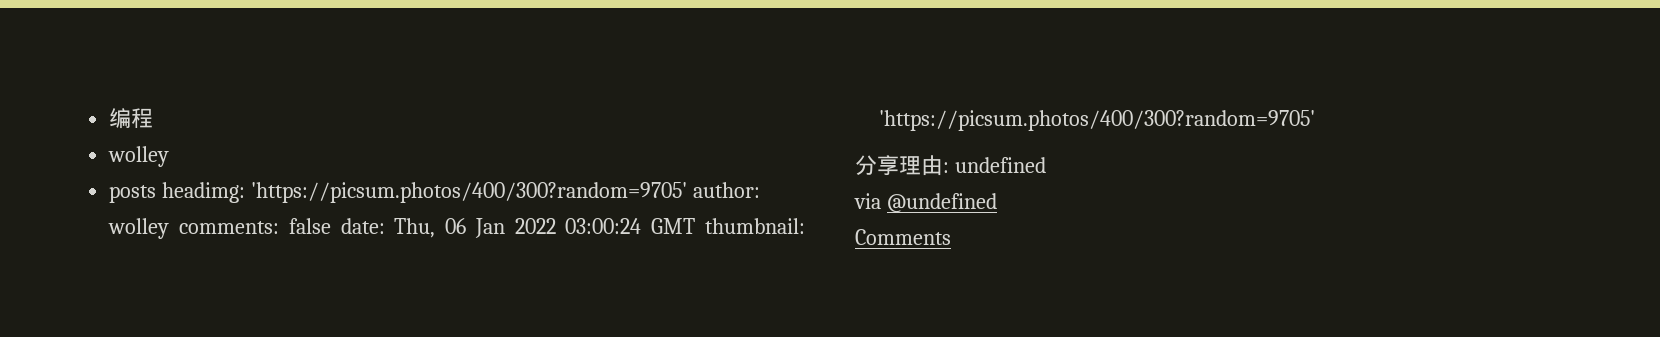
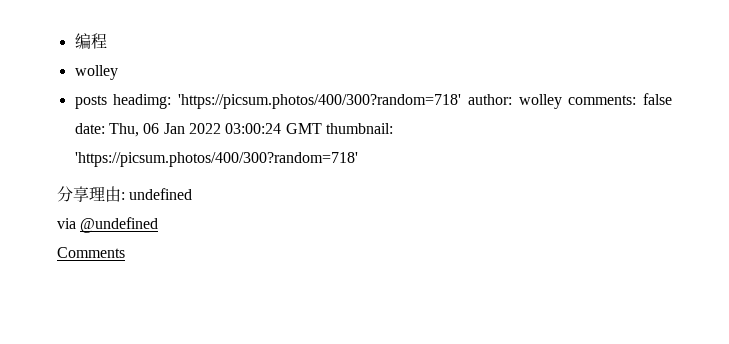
- posts headimg: 'https://picsum.photos/400/300?random=9705' author: wolley comments: false date: Thu, 06 Jan 2022 03:00:24 GMT thumbnail: 'https://picsum.photos/400/300?random=9705'
+ posts headimg: 'https://picsum.photos/400/300?random=718' author: wolley comments: false date: Thu, 06 Jan 2022 03:00:24 GMT thumbnail: 'https://picsum.photos/400/300?random=718'

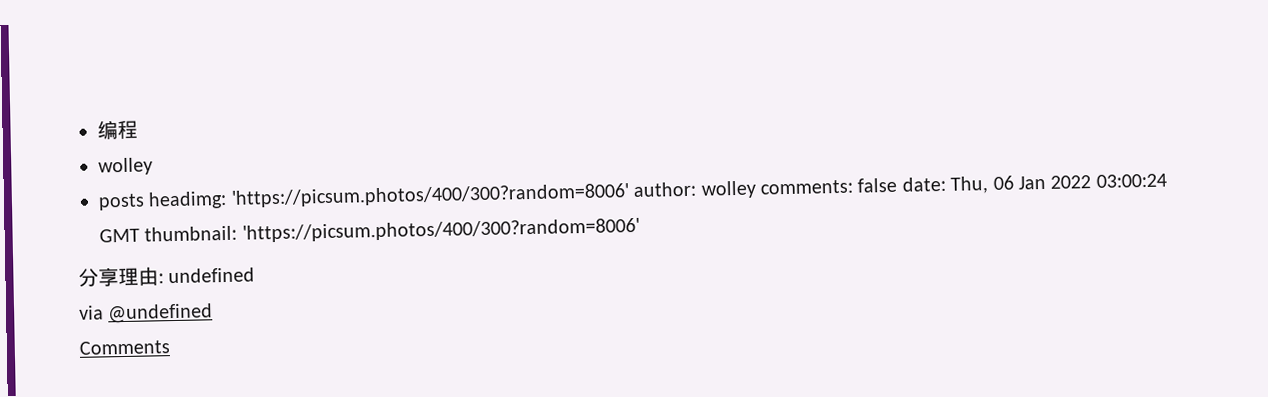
- posts headimg: 'https://picsum.photos/400/300?random=718' author: wolley comments: false date: Thu, 06 Jan 2022 03:00:24 GMT thumbnail: 'https://picsum.photos/400/300?random=718'
+ posts headimg: 'https://picsum.photos/400/300?random=8006' author: wolley comments: false date: Thu, 06 Jan 2022 03:00:24 GMT thumbnail: 'https://picsum.photos/400/300?random=8006'

